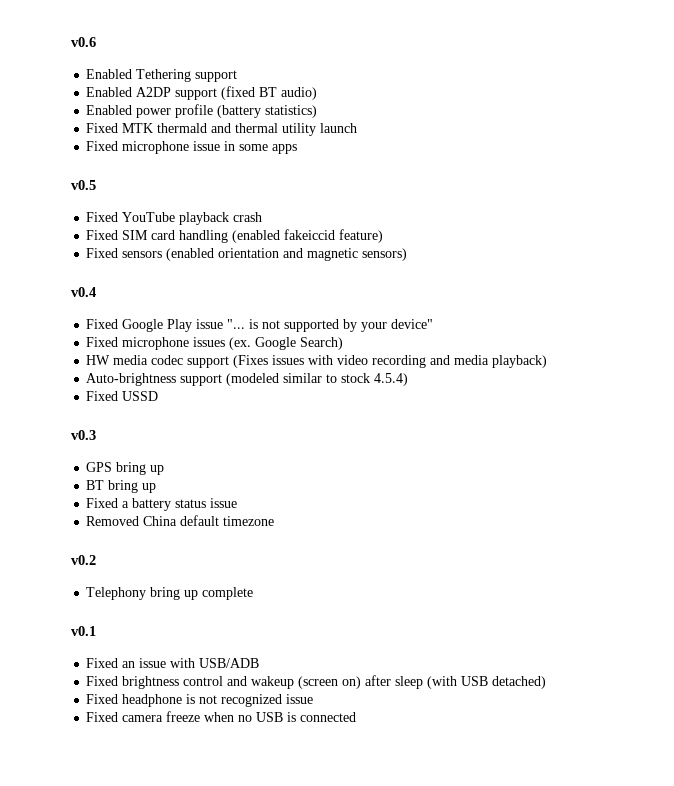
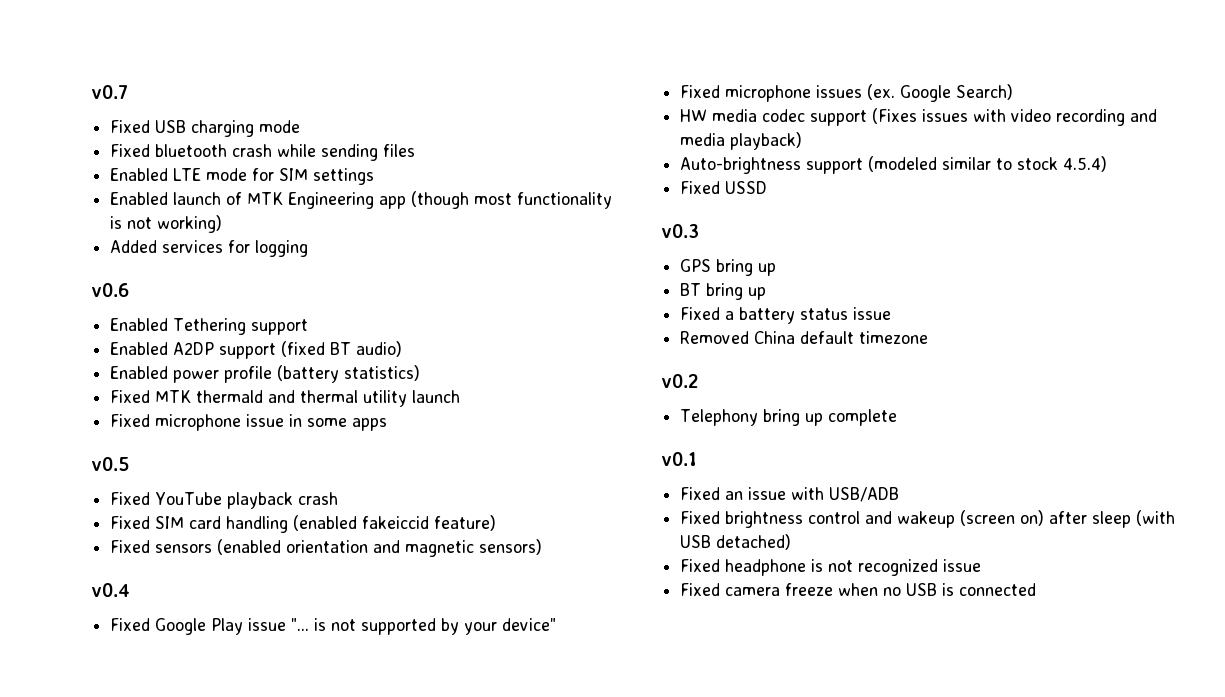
+ v0.7
+ Fixed USB charging mode
+ Fixed bluetooth crash while sending files
+ Enabled LTE mode for SIM settings
+ Enabled launch of MTK Engineering app (though most functionality is not working)
+ Added services for logging

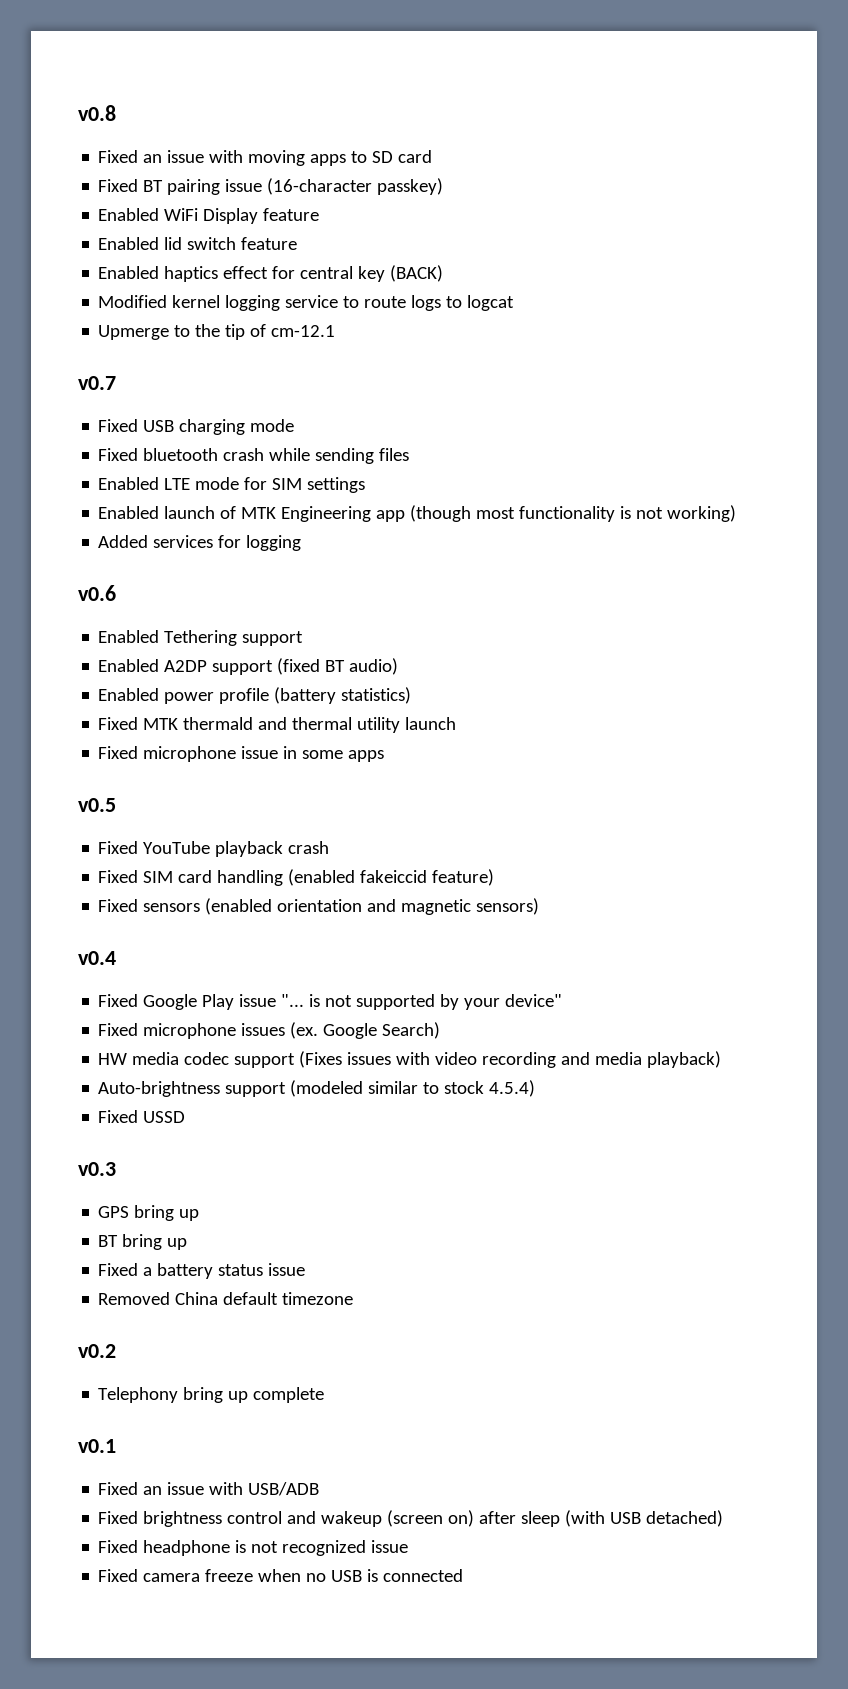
+ v0.8
+ Fixed an issue with moving apps to SD card
+ Fixed BT pairing issue (16-character passkey)
+ Enabled WiFi Display feature
+ Enabled lid switch feature
+ Enabled haptics effect for central key (BACK)
+ Modified kernel logging service to route logs to logcat
+ Upmerge to the tip of cm-12.1

